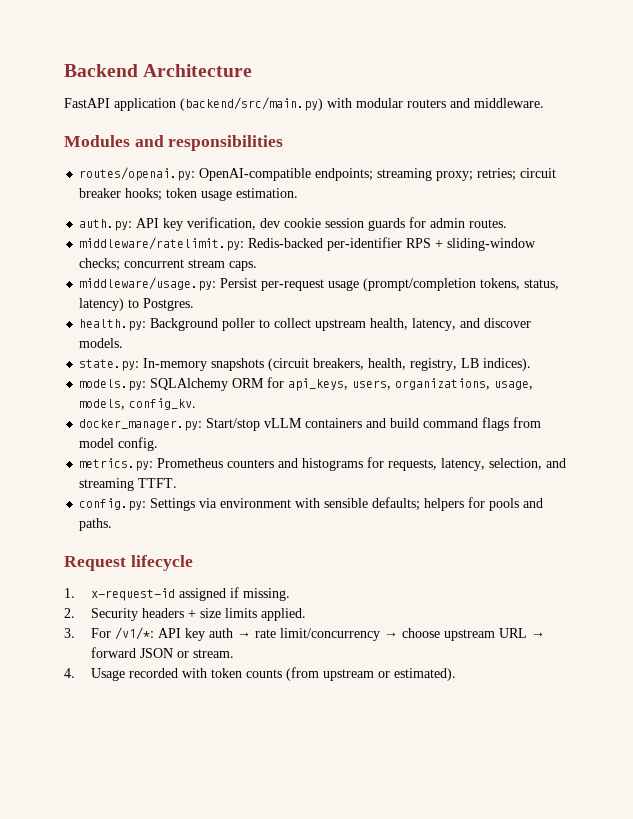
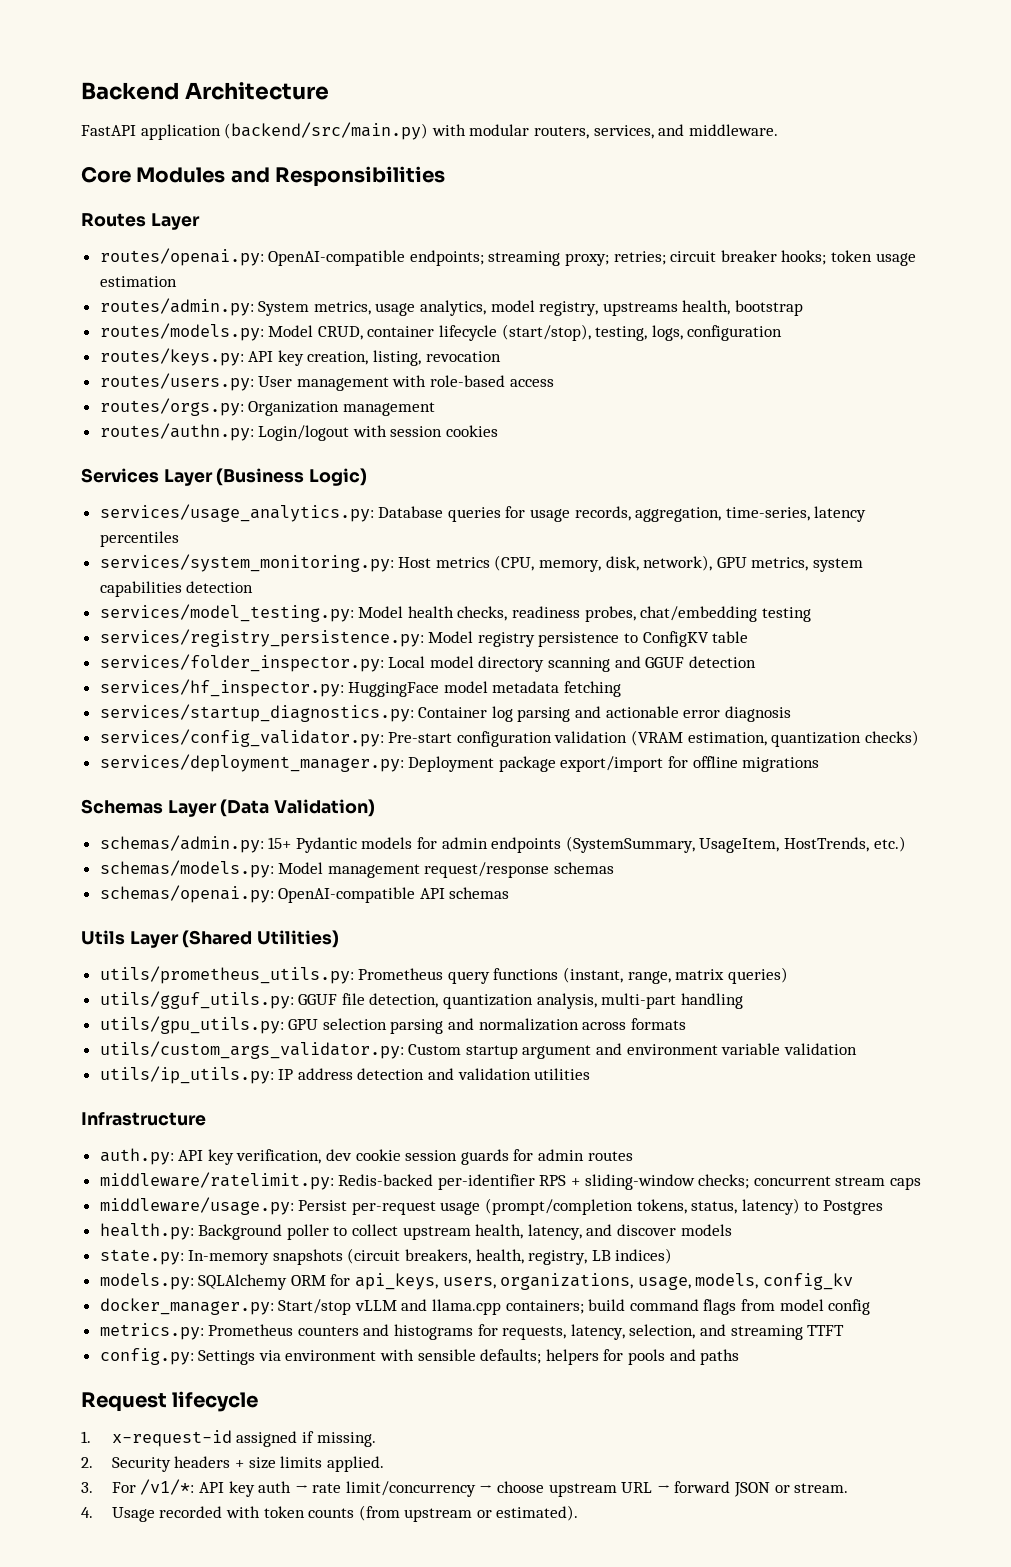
- FastAPI application (backend/src/main.py) with modular routers and middleware.
+ FastAPI application (backend/src/main.py) with modular routers, services, and middleware.
- Modules and responsibilities
+ Core Modules and Responsibilities
+ Routes Layer
- routes/openai.py: OpenAI-compatible endpoints; streaming proxy; retries; circuit breaker hooks; token usage estimation.
+ routes/openai.py: OpenAI-compatible endpoints; streaming proxy; retries; circuit breaker hooks; token usage estimation
+ routes/admin.py: System metrics, usage analytics, model registry, upstreams health, bootstrap
+ routes/models.py: Model CRUD, container lifecycle (start/stop), testing, logs, configuration
+ routes/keys.py: API key creation, listing, revocation
+ routes/users.py: User management with role-based access
+ routes/orgs.py: Organization management
+ routes/authn.py: Login/logout with session cookies
+ Services Layer (Business Logic)
+ services/usage_analytics.py: Database queries for usage records, aggregation, time-series, latency percentiles
+ services/system_monitoring.py: Host metrics (CPU, memory, disk, network), GPU metrics, system capabilities detection
+ services/model_testing.py: Model health checks, readiness probes, chat/embedding testing
+ services/registry_persistence.py: Model registry persistence to ConfigKV table
+ services/folder_inspector.py: Local model directory scanning and GGUF detection
+ services/hf_inspector.py: HuggingFace model metadata fetching
+ services/startup_diagnostics.py: Container log parsing and actionable error diagnosis
+ services/config_validator.py: Pre-start configuration validation (VRAM estimation, quantization checks)
+ services/deployment_manager.py: Deployment package export/import for offline migrations
+ Schemas Layer (Data Validation)
+ schemas/admin.py: 15+ Pydantic models for admin endpoints (SystemSummary, UsageItem, HostTrends, etc.)
+ schemas/models.py: Model management request/response schemas
+ schemas/openai.py: OpenAI-compatible API schemas
+ Utils Layer (Shared Utilities)
+ utils/prometheus_utils.py: Prometheus query functions (instant, range, matrix queries)
+ utils/gguf_utils.py: GGUF file detection, quantization analysis, multi-part handling
+ utils/gpu_utils.py: GPU selection parsing and normalization across formats
+ utils/custom_args_validator.py: Custom startup argument and environment variable validation
+ utils/ip_utils.py: IP address detection and validation utilities
+ Infrastructure
- auth.py: API key verification, dev cookie session guards for admin routes.
+ auth.py: API key verification, dev cookie session guards for admin routes
- middleware/ratelimit.py: Redis-backed per-identifier RPS + sliding-window checks; concurrent stream caps.
+ middleware/ratelimit.py: Redis-backed per-identifier RPS + sliding-window checks; concurrent stream caps
- middleware/usage.py: Persist per-request usage (prompt/completion tokens, status, latency) to Postgres.
+ middleware/usage.py: Persist per-request usage (prompt/completion tokens, status, latency) to Postgres
- health.py: Background poller to collect upstream health, latency, and discover models.
+ health.py: Background poller to collect upstream health, latency, and discover models
- state.py: In-memory snapshots (circuit breakers, health, registry, LB indices).
+ state.py: In-memory snapshots (circuit breakers, health, registry, LB indices)
- models.py: SQLAlchemy ORM for api_keys, users, organizations, usage, models, config_kv.
+ models.py: SQLAlchemy ORM for api_keys, users, organizations, usage, models, config_kv
- docker_manager.py: Start/stop vLLM containers and build command flags from model config.
+ docker_manager.py: Start/stop vLLM and llama.cpp containers; build command flags from model config
- metrics.py: Prometheus counters and histograms for requests, latency, selection, and streaming TTFT.
+ metrics.py: Prometheus counters and histograms for requests, latency, selection, and streaming TTFT
- config.py: Settings via environment with sensible defaults; helpers for pools and paths.
+ config.py: Settings via environment with sensible defaults; helpers for pools and paths

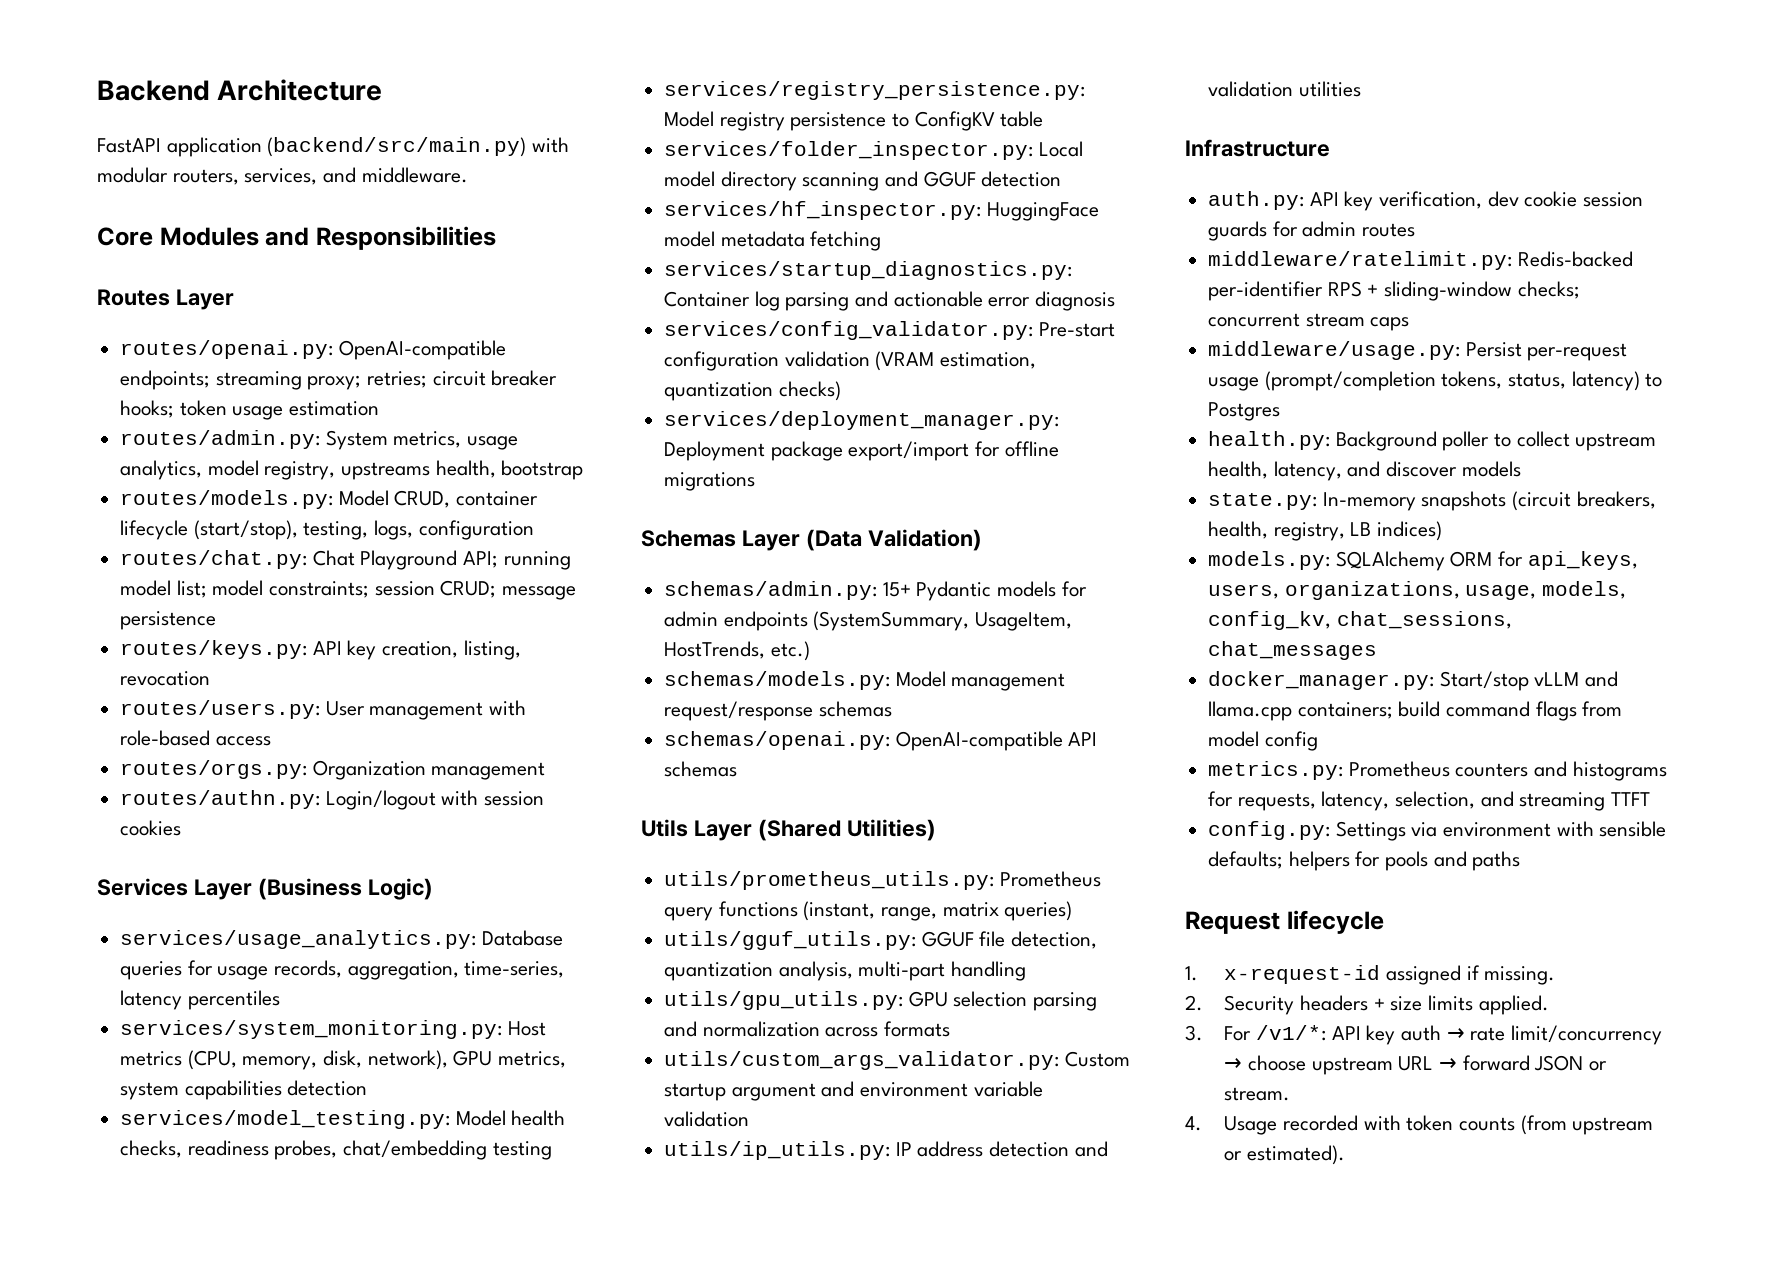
+ routes/chat.py: Chat Playground API; running model list; model constraints; session CRUD; message persistence
- models.py: SQLAlchemy ORM for api_keys, users, organizations, usage, models, config_kv
+ models.py: SQLAlchemy ORM for api_keys, users, organizations, usage, models, config_kv, chat_sessions, chat_messages

